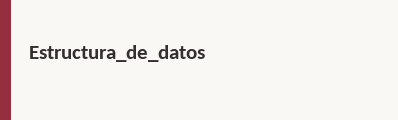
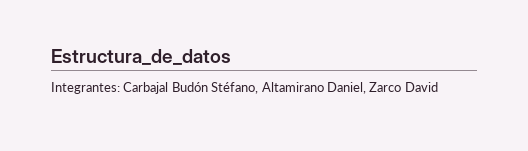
+ Integrantes: Carbajal Budón Stéfano, Altamirano Daniel, Zarco David

